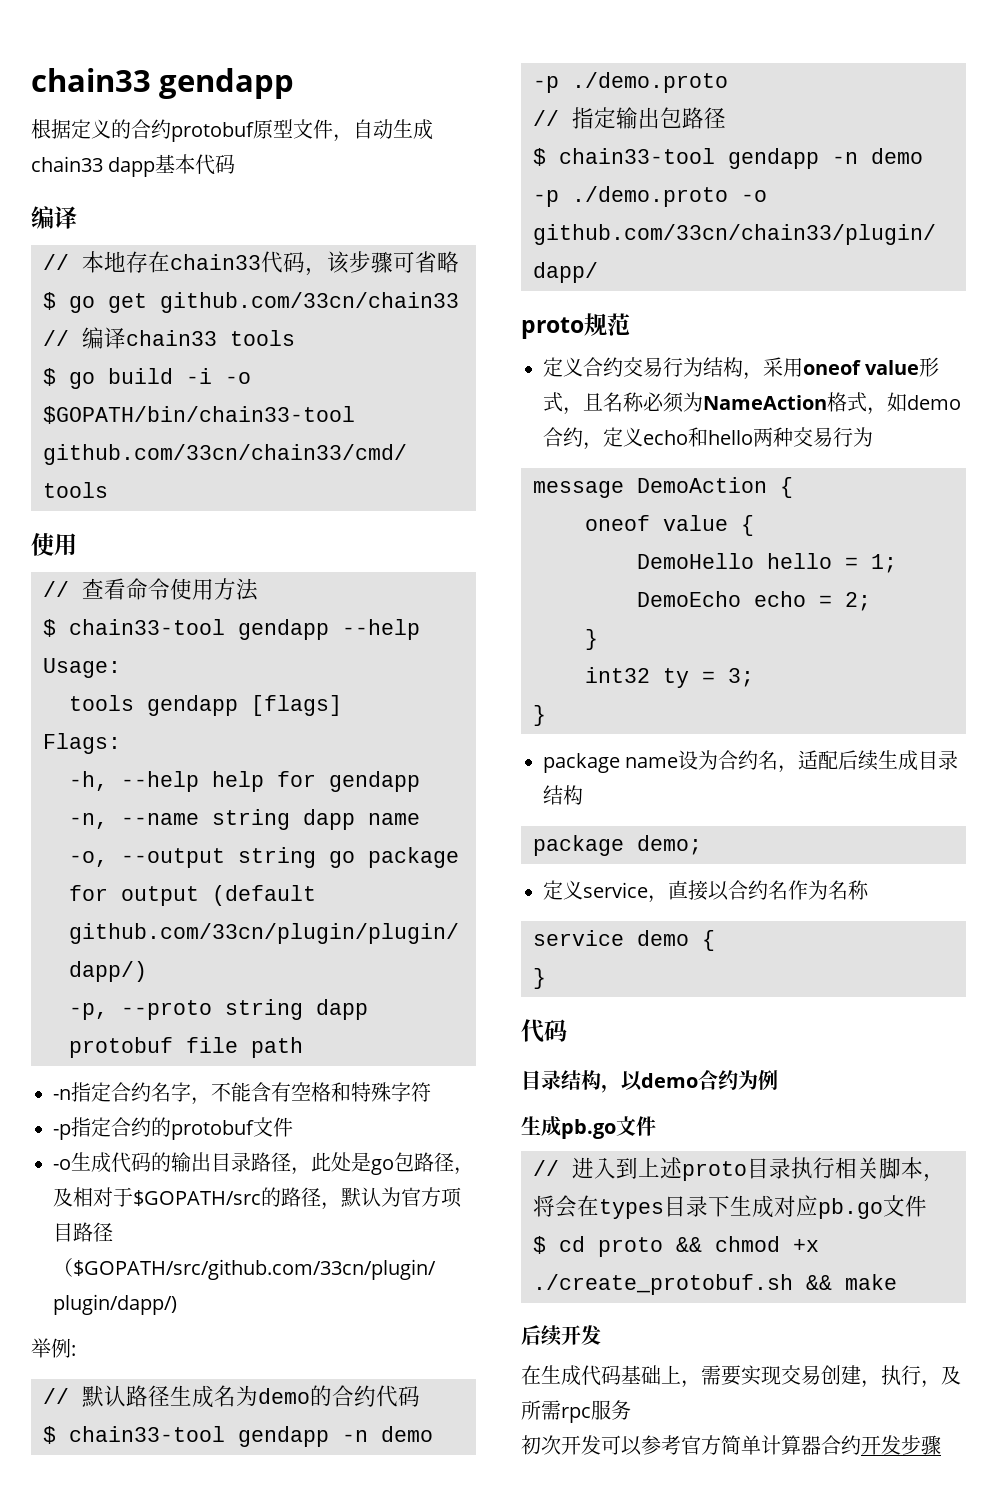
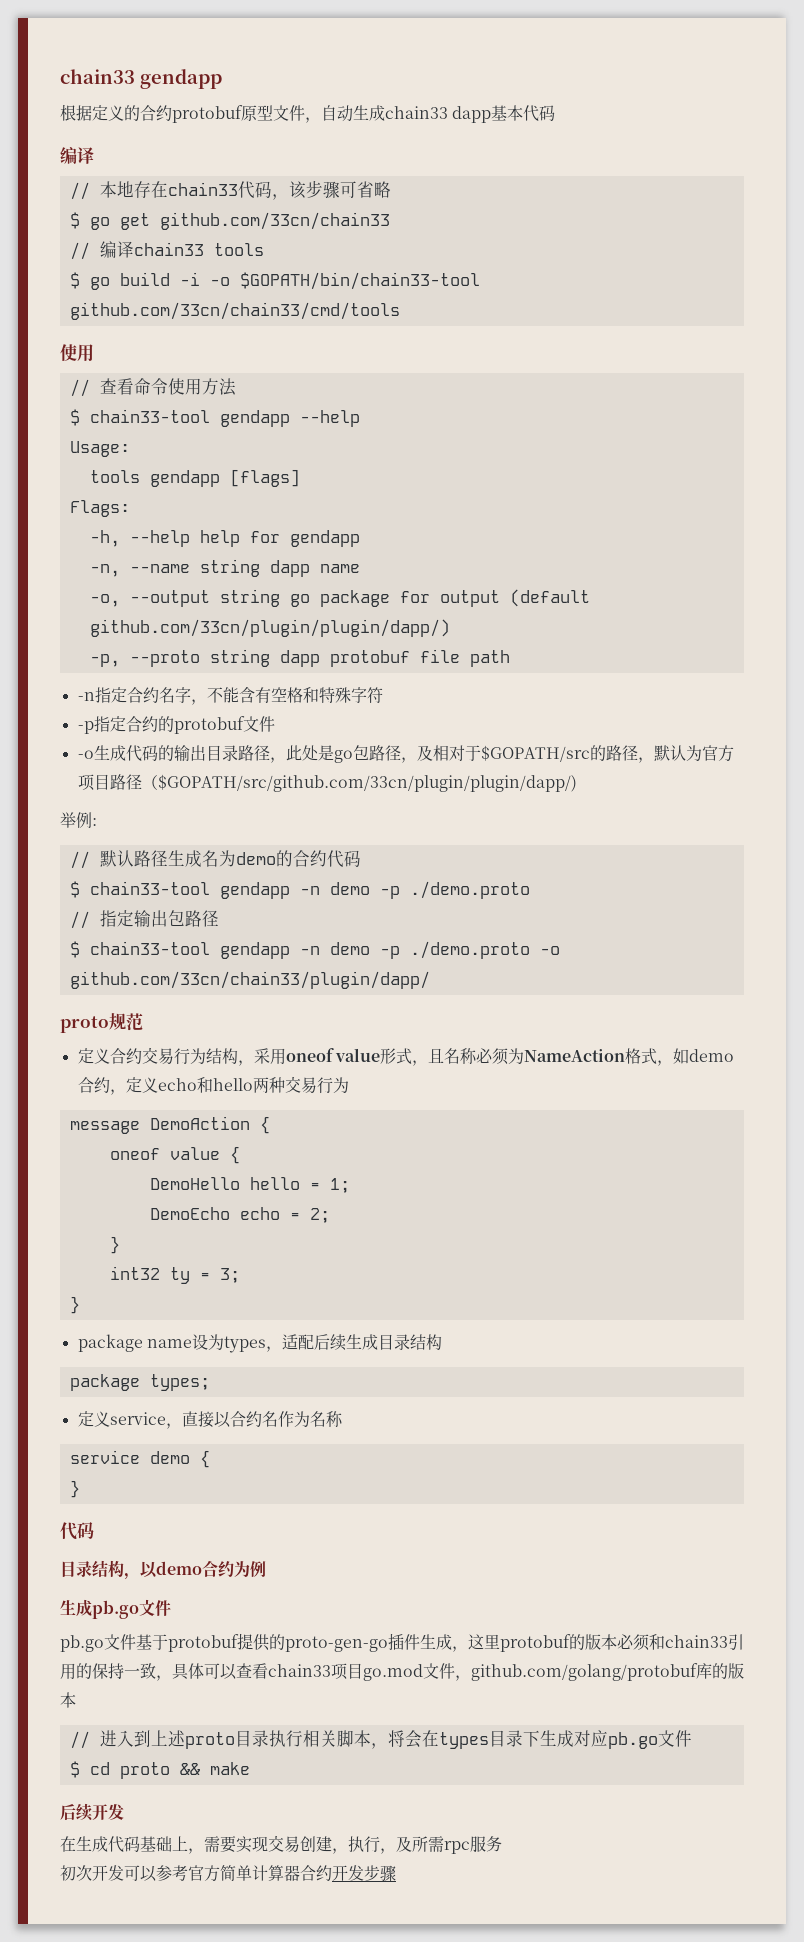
- package name设为合约名，适配后续生成目录结构
+ package name设为types，适配后续生成目录结构
- package demo;
+ package types;
+ pb.go文件基于protobuf提供的proto-gen-go插件生成，这里protobuf的版本必须和chain33引用的保持一致，具体可以查看chain33项目go.mod文件，github.com/golang/protobuf库的版本
- $ cd proto && chmod +x ./create_protobuf.sh && make
+ $ cd proto && make

